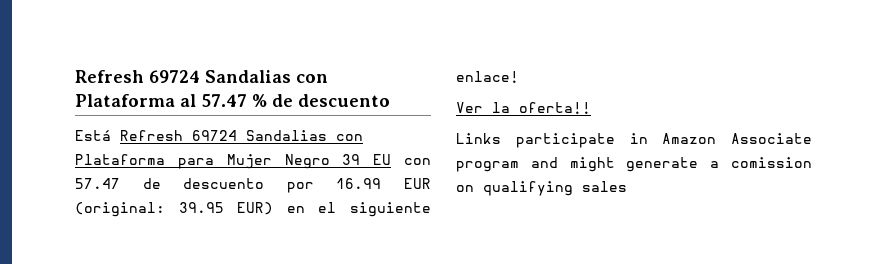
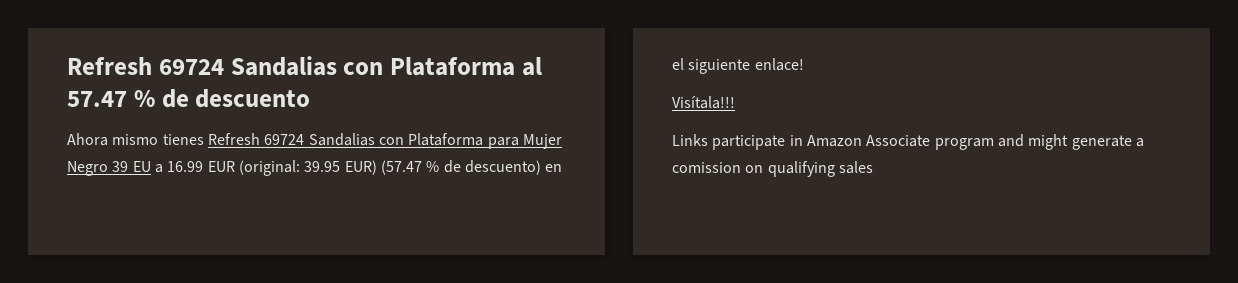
- Está Refresh 69724 Sandalias con Plataforma para Mujer Negro 39 EU con 57.47 de descuento por 16.99 EUR (original: 39.95 EUR) en el siguiente enlace!
+ Ahora mismo tienes Refresh 69724 Sandalias con Plataforma para Mujer Negro 39 EU a 16.99 EUR (original: 39.95 EUR) (57.47 % de descuento) en el siguiente enlace!
- Ver la oferta!!
+ Visítala!!!

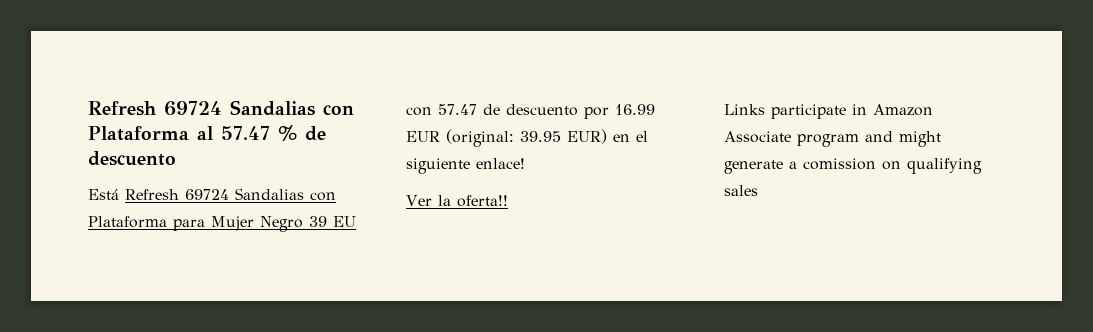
- Ahora mismo tienes Refresh 69724 Sandalias con Plataforma para Mujer Negro 39 EU a 16.99 EUR (original: 39.95 EUR) (57.47 % de descuento) en el siguiente enlace!
+ Está Refresh 69724 Sandalias con Plataforma para Mujer Negro 39 EU con 57.47 de descuento por 16.99 EUR (original: 39.95 EUR) en el siguiente enlace!
- Visítala!!!
+ Ver la oferta!!

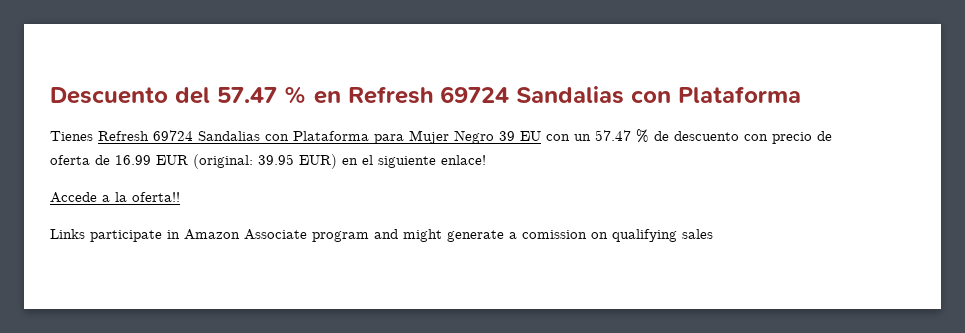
- Refresh 69724 Sandalias con Plataforma al 57.47 % de descuento
- Está Refresh 69724 Sandalias con Plataforma para Mujer Negro 39 EU con 57.47 de descuento por 16.99 EUR (original: 39.95 EUR) en el siguiente enlace!
+ Descuento del 57.47 % en Refresh 69724 Sandalias con Plataforma
+ Tienes Refresh 69724 Sandalias con Plataforma para Mujer Negro 39 EU con un 57.47 % de descuento con precio de oferta de 16.99 EUR (original: 39.95 EUR) en el siguiente enlace!
- Ver la oferta!!
+ Accede a la oferta!!

